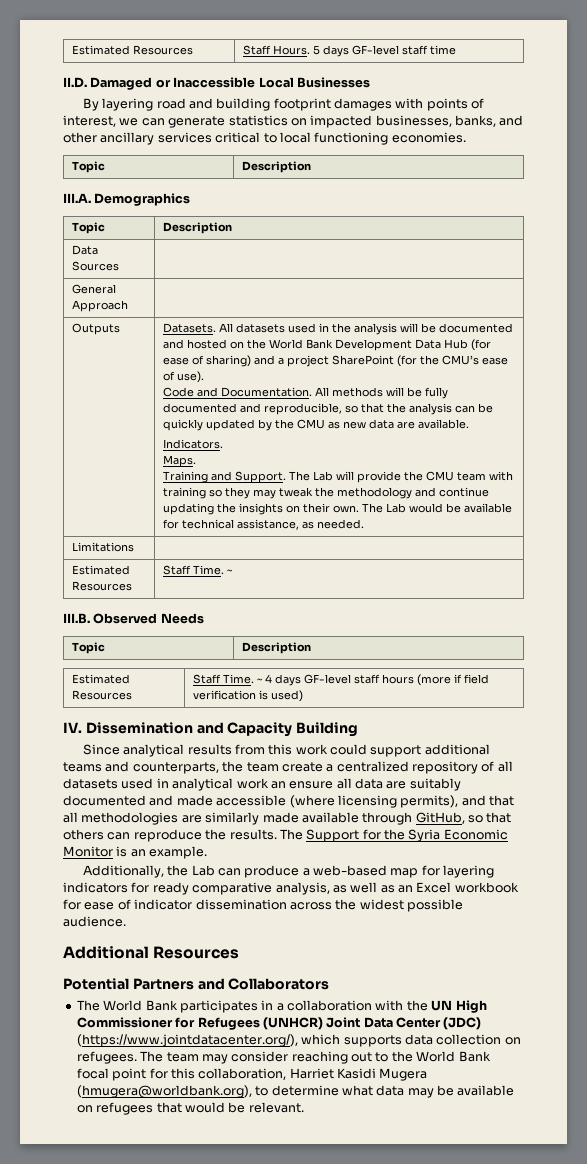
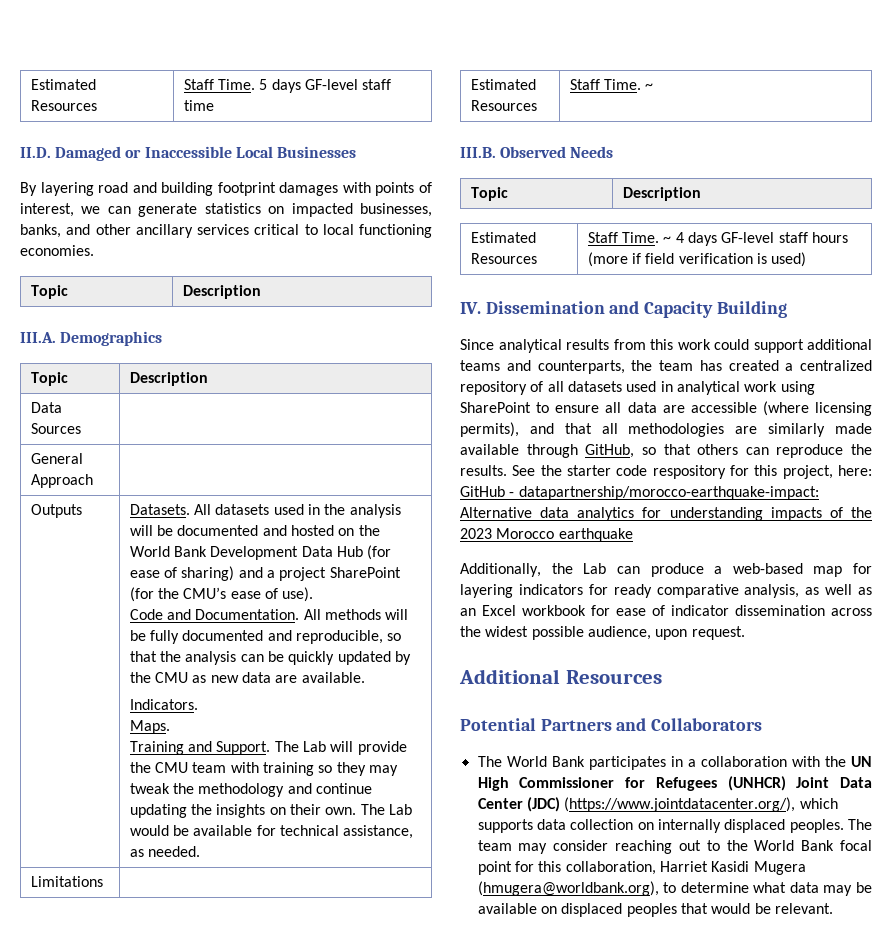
- Estimated Resources | Staff Hours. 5 days GF-level staff time
+ Estimated Resources | Staff Time. 5 days GF-level staff time
- Since analytical results from this work could support additional teams and counterparts, the team create a centralized repository of all datasets used in analytical work an ensure all data are suitably documented and made accessible (where licensing permits), and that all methodologies are similarly made available through GitHub, so that others can reproduce the results.
+ Since analytical results from this work could support additional teams and counterparts, the team has created a centralized repository of all datasets used in analytical work using SharePoint to ensure all data are accessible (where licensing permits), and that all methodologies are similarly made available through GitHub, so that others can reproduce the results.
- The Support for the Syria Economic Monitor is an example.
+ See the starter code respository for this project, here: GitHub - datapartnership/morocco-earthquake-impact: Alternative data analytics for understanding impacts of the 2023 Morocco earthquake
- Additionally, the Lab can produce a web-based map for layering indicators for ready comparative analysis, as well as an Excel workbook for ease of indicator dissemination across the widest possible audience.
+ Additionally, the Lab can produce a web-based map for layering indicators for ready comparative analysis, as well as an Excel workbook for ease of indicator dissemination across the widest possible audience, upon request.
- The World Bank participates in a collaboration with the UN High Commissioner for Refugees (UNHCR) Joint Data Center (JDC) (https://www.jointdatacenter.org/), which supports data collection on refugees.
+ The World Bank participates in a collaboration with the UN High Commissioner for Refugees (UNHCR) Joint Data Center (JDC) (https://www.jointdatacenter.org/), which supports data collection on internally displaced peoples.
- The team may consider reaching out to the World Bank focal point for this collaboration, Harriet Kasidi Mugera (hmugera@worldbank.org), to determine what data may be available on refugees that would be relevant.
+ The team may consider reaching out to the World Bank focal point for this collaboration, Harriet Kasidi Mugera (hmugera@worldbank.org), to determine what data may be available on displaced peoples that would be relevant.

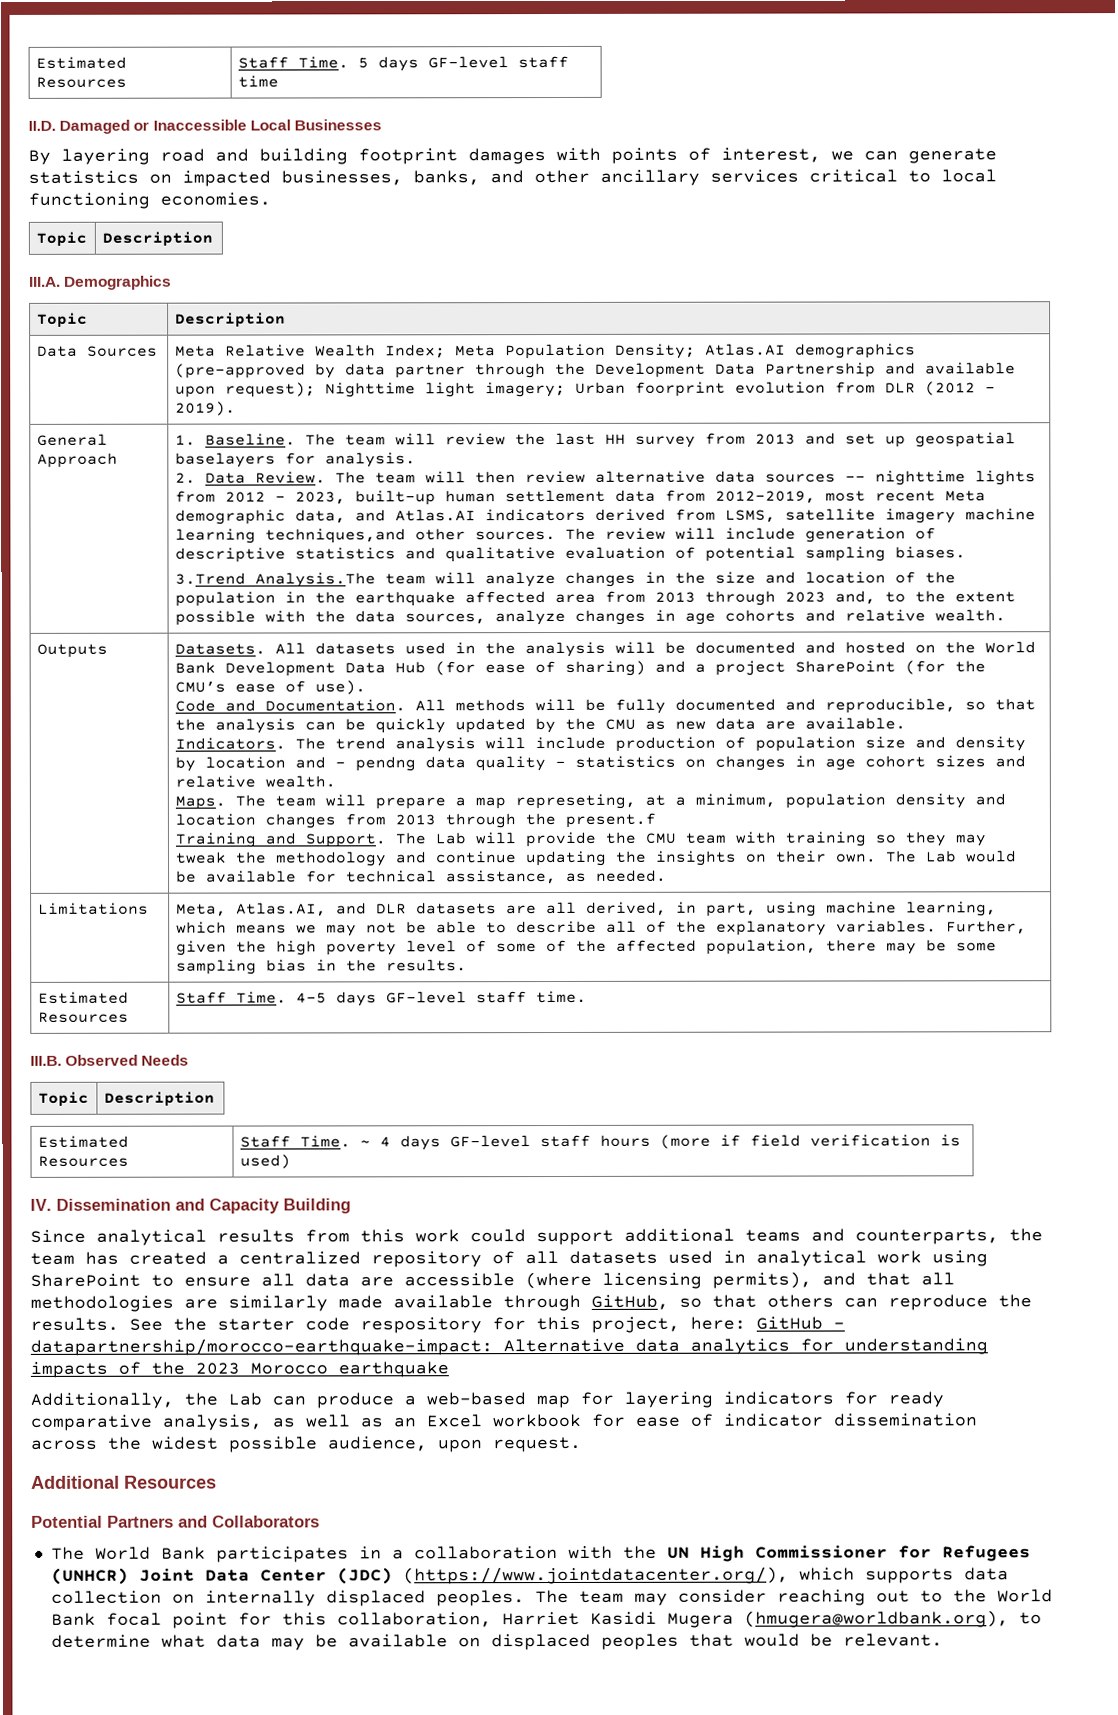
- Data Sources |
- General Approach |
+ Data Sources | Meta Relative Wealth Index; Meta Population Density; Atlas.AI demographics (pre-approved by data partner through the Development Data Partnership and available upon request); Nighttime light imagery; Urban foorprint evolution from DLR (2012 - 2019).
+ General Approach | 1. Baseline. The team will review the last HH survey from 2013 and set up geospatial baselayers for analysis.
+ 2. Data Review. The team will then review alternative data sources -- nighttime lights from 2012 - 2023, built-up human settlement data from 2012-2019, most recent Meta demographic data, and Atlas.AI indicators derived from LSMS, satellite imagery machine learning techniques,and other sources. The review will include generation of descriptive statistics and qualitative evaluation of potential sampling biases.
+ 3.Trend Analysis.The team will analyze changes in the size and location of the population in the earthquake affected area from 2013 through 2023 and, to the extent possible with the data sources, analyze changes in age cohorts and relative wealth.
- Indicators.
- Maps.
+ Indicators. The trend analysis will include production of population size and density by location and - pendng data quality - statistics on changes in age cohort sizes and relative wealth.
+ Maps. The team will prepare a map represeting, at a minimum, population density and location changes from 2013 through the present.f
- Limitations |
- Estimated Resources | Staff Time. ~
+ Limitations | Meta, Atlas.AI, and DLR datasets are all derived, in part, using machine learning, which means we may not be able to describe all of the explanatory variables. Further, given the high poverty level of some of the affected population, there may be some sampling bias in the results.
+ Estimated Resources | Staff Time. 4-5 days GF-level staff time.

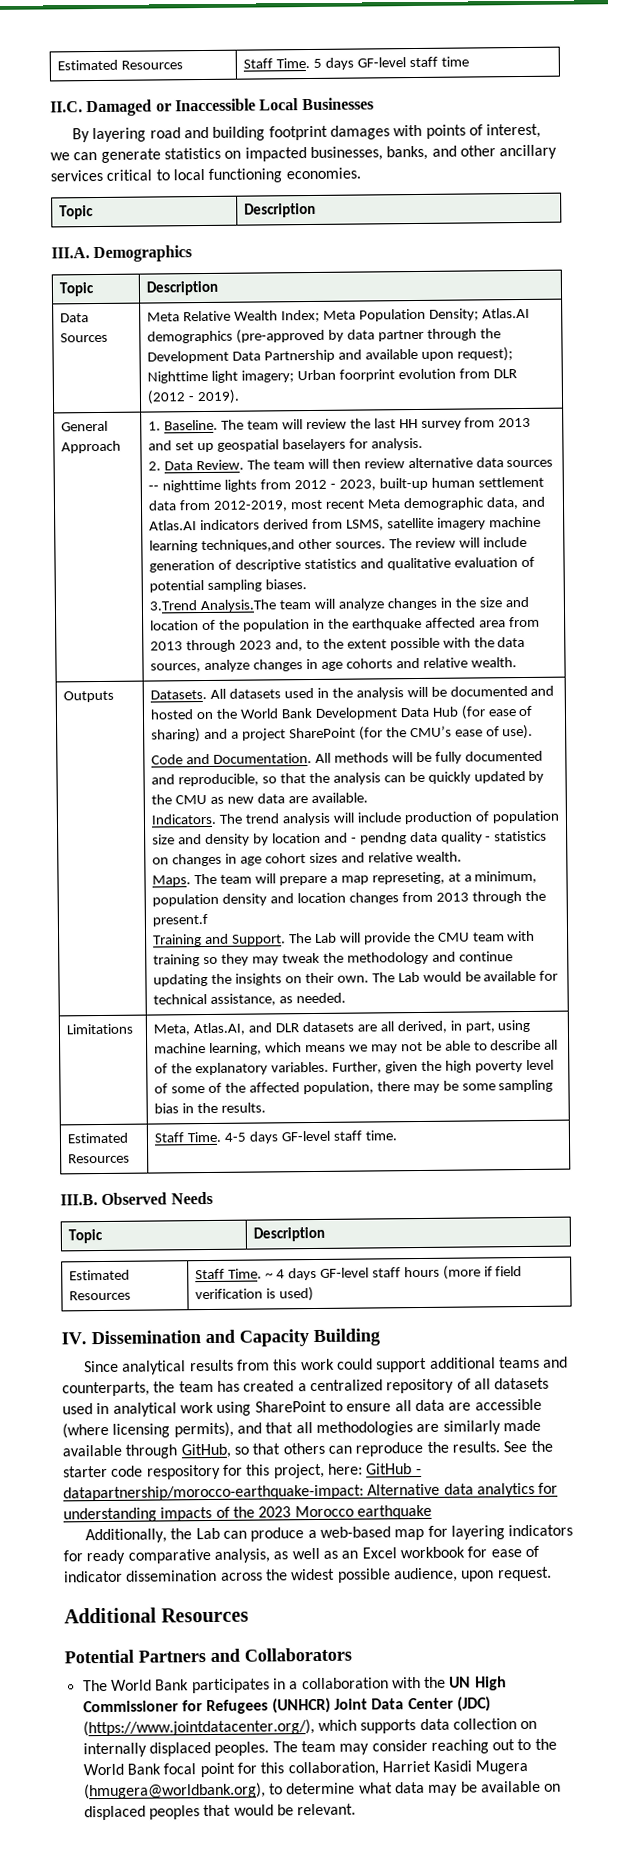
- II.D. Damaged or Inaccessible Local Businesses
+ II.C. Damaged or Inaccessible Local Businesses

